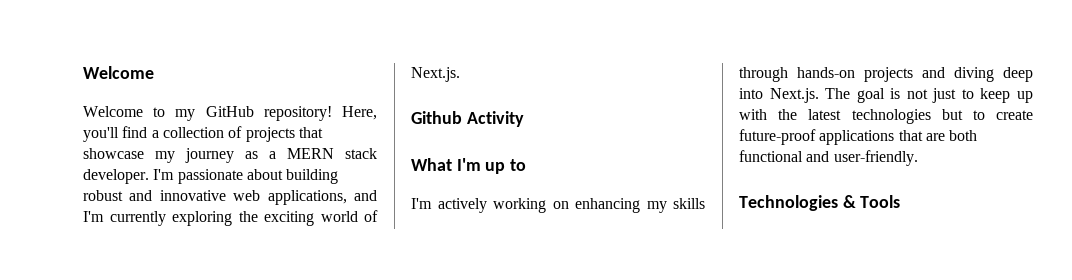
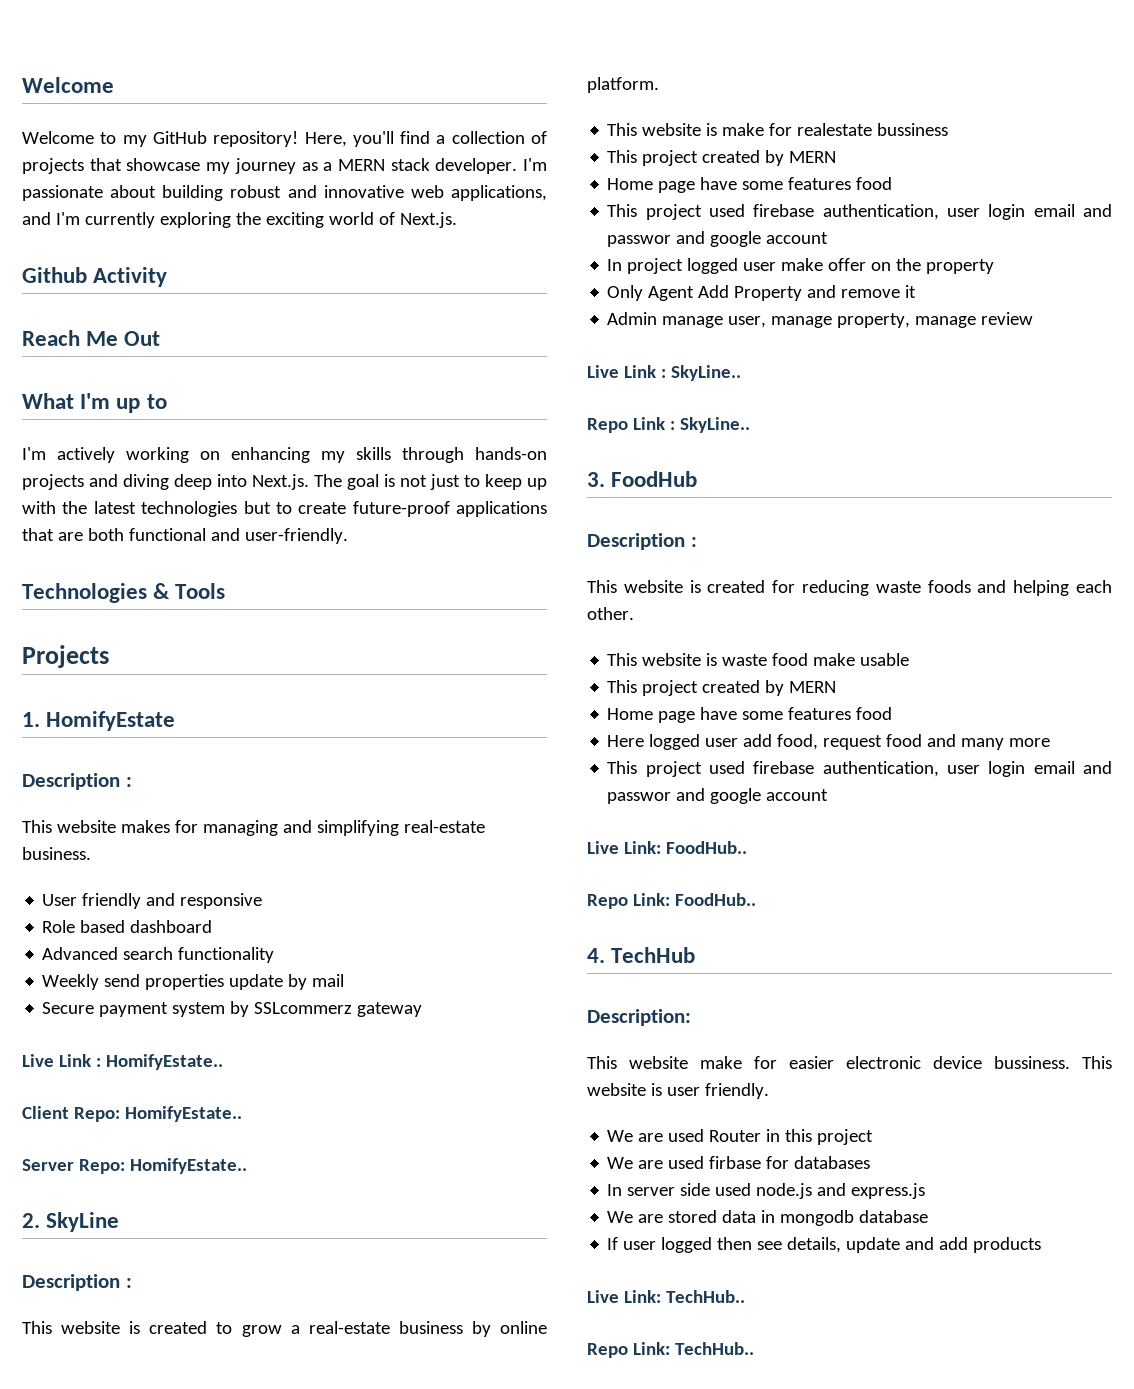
+ Reach Me Out
+ Projects
+ 1. HomifyEstate
+ Description :
+ This website makes for managing and simplifying real-estate business.
+ User friendly and responsive
+ Role based dashboard
+ Advanced search functionality
+ Weekly send properties update by mail
+ Secure payment system by SSLcommerz gateway
+ Live Link : HomifyEstate..
+ Client Repo: HomifyEstate..
+ Server Repo: HomifyEstate..
+ 2. SkyLine
+ Description :
+ This website is created to grow a real-estate business by online platform.
+ This website is make for realestate bussiness
+ This project created by MERN
+ Home page have some features food
+ This project used firebase authentication, user login email and passwor and google account
+ In project logged user make offer on the property
+ Only Agent Add Property and remove it
+ Admin manage user, manage property, manage review
+ Live Link : SkyLine..
+ Repo Link : SkyLine..
+ 3. FoodHub
+ Description :
+ This website is created for reducing waste foods and helping each other.
+ This website is waste food make usable
+ This project created by MERN
+ Home page have some features food
+ Here logged user add food, request food and many more
+ This project used firebase authentication, user login email and passwor and google account
+ Live Link: FoodHub..
+ Repo Link: FoodHub..
+ 4. TechHub
+ Description:
+ This website make for easier electronic device bussiness. This website is user friendly.
+ We are used Router in this project
+ We are used firbase for databases
+ In server side used node.js and express.js
+ We are stored data in mongodb database
+ If user logged then see details, update and add products
+ Live Link: TechHub..
+ Repo Link: TechHub..

